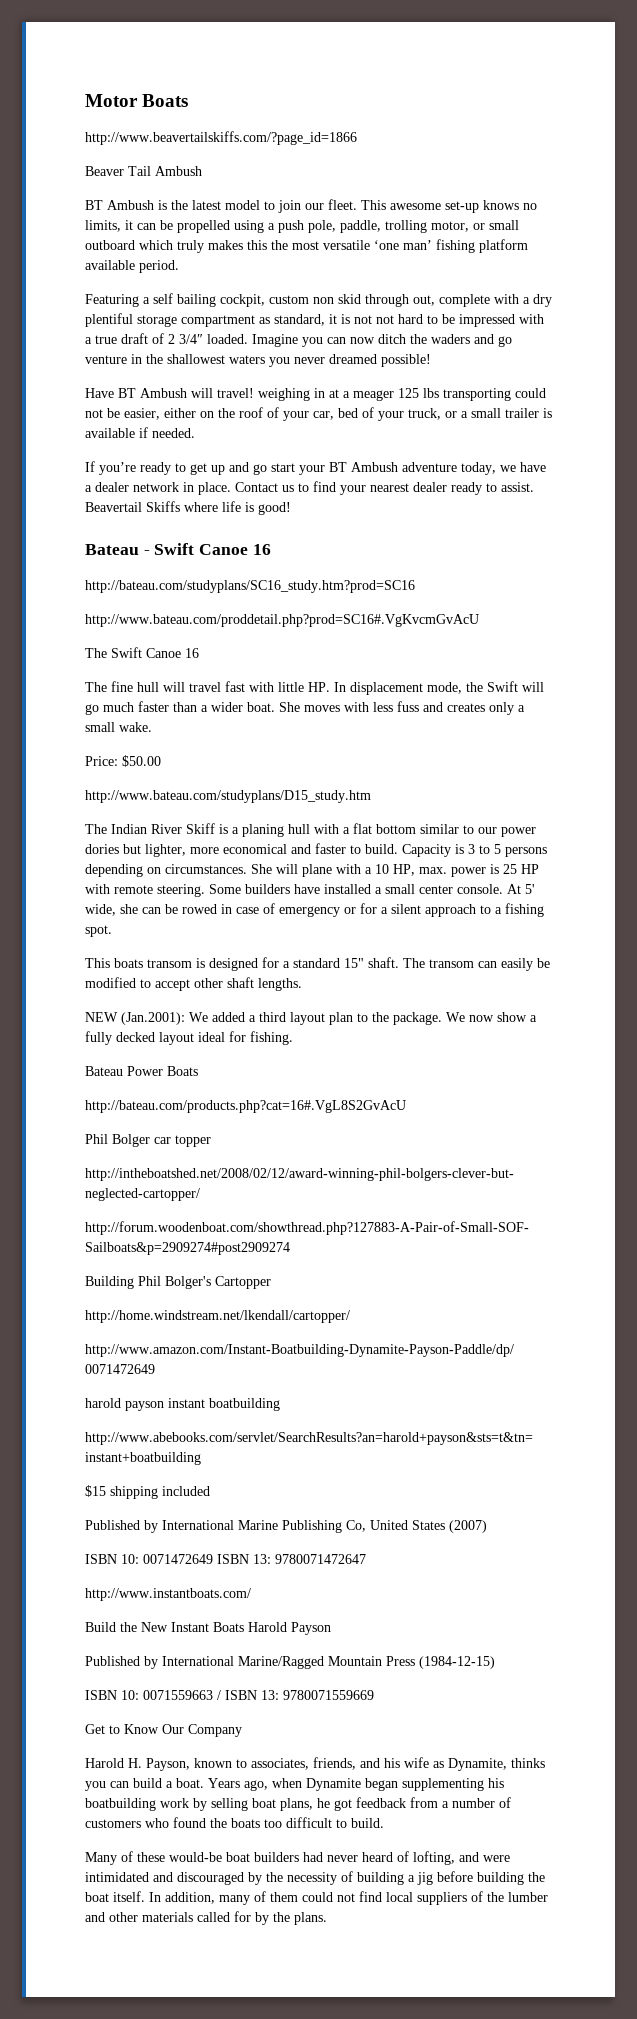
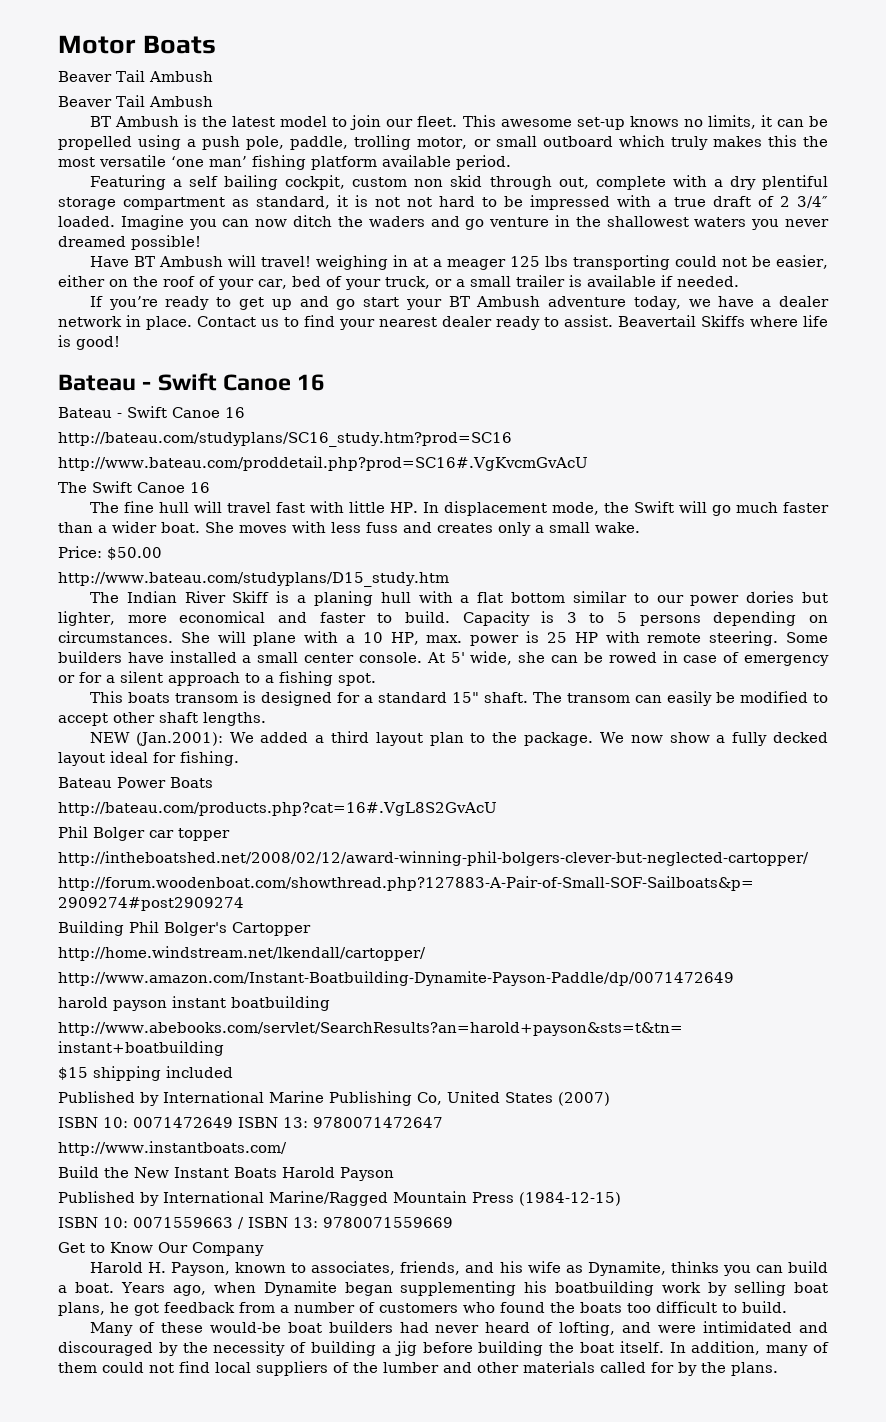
  Motor Boats
- http://www.beavertailskiffs.com/?page_id=1866
+ Beaver Tail Ambush
  Beavertail Skiffs where life is good!
+ Bateau - Swift Canoe 16

